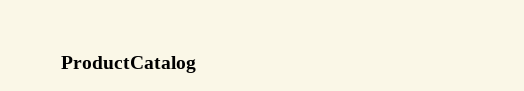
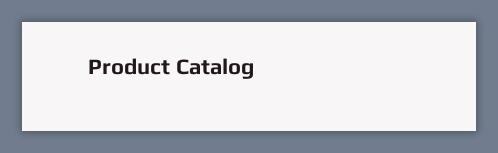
- ProductCatalog
+ Product Catalog

